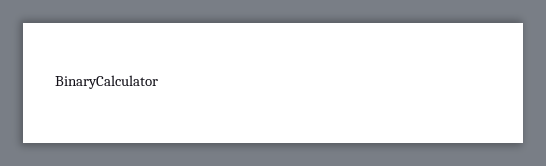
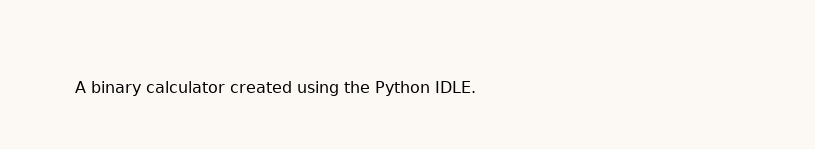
- BinaryCalculator
+ A binary calculator created using the Python IDLE.

